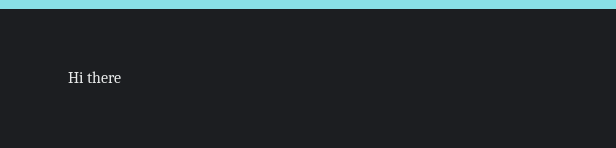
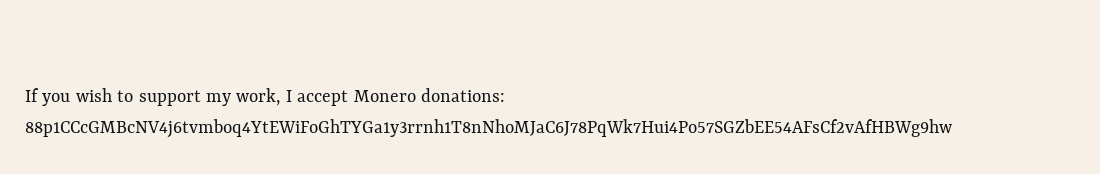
- Hi there
+ If you wish to support my work, I accept Monero donations: 88p1CCcGMBcNV4j6tvmboq4YtEWiFoGhTYGa1y3rrnh1T8nNhoMJaC6J78PqWk7Hui4Po57SGZbEE54AFsCf2vAfHBWg9hw

